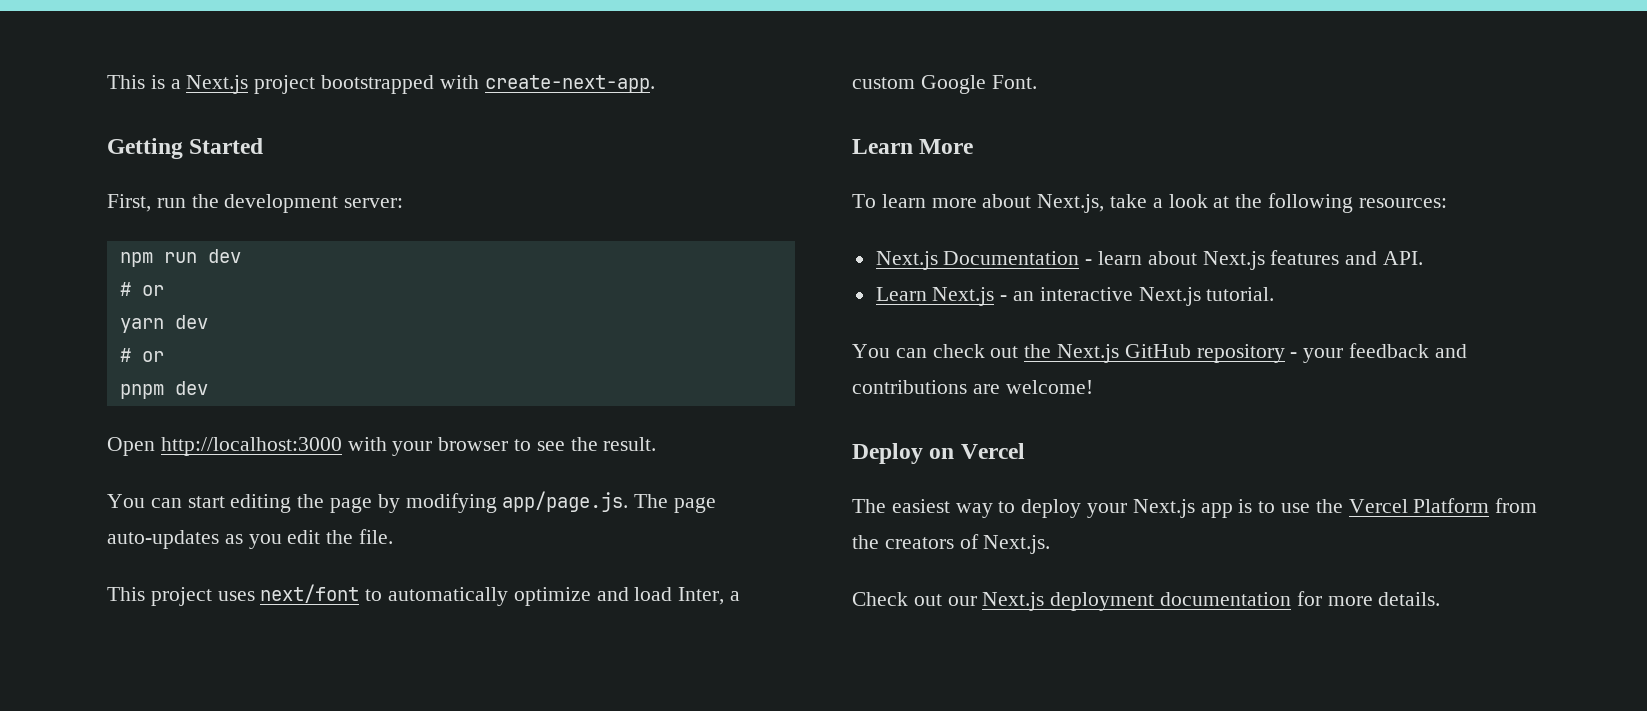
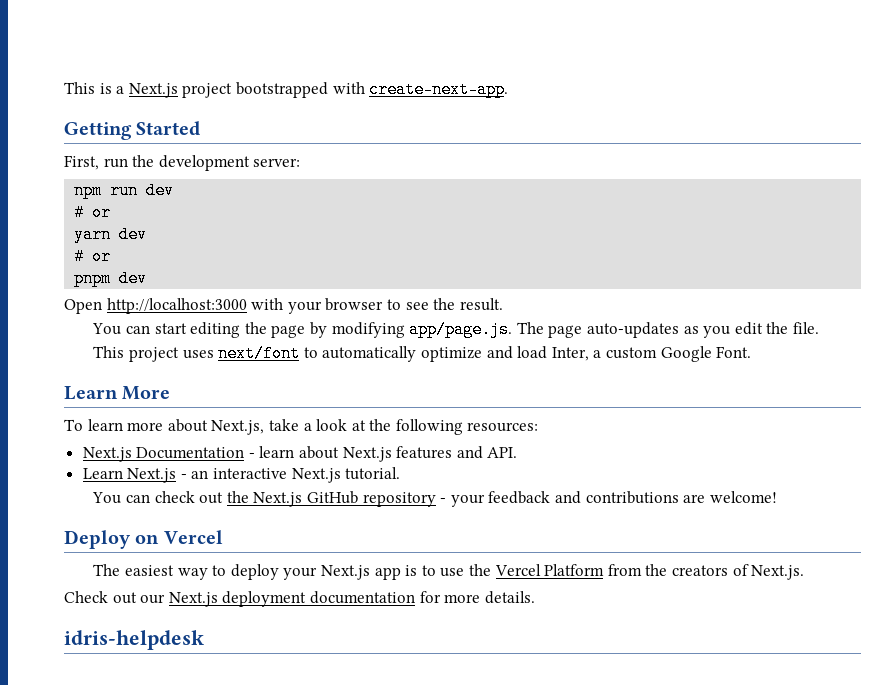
+ idris-helpdesk

